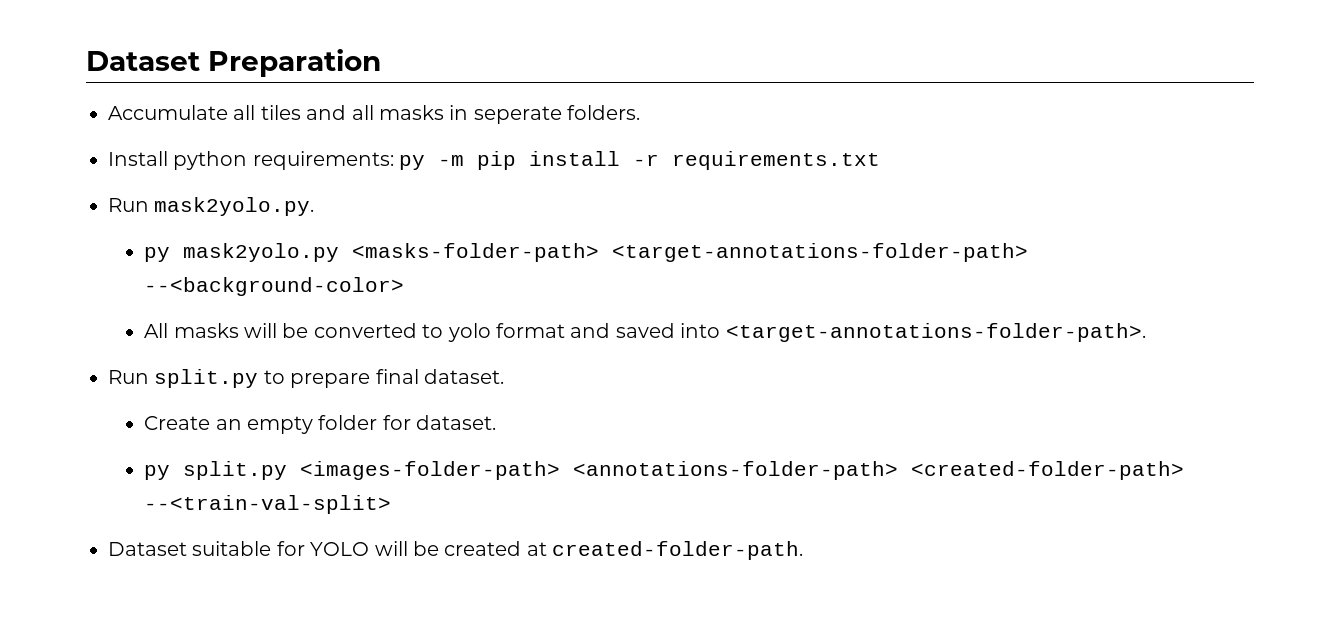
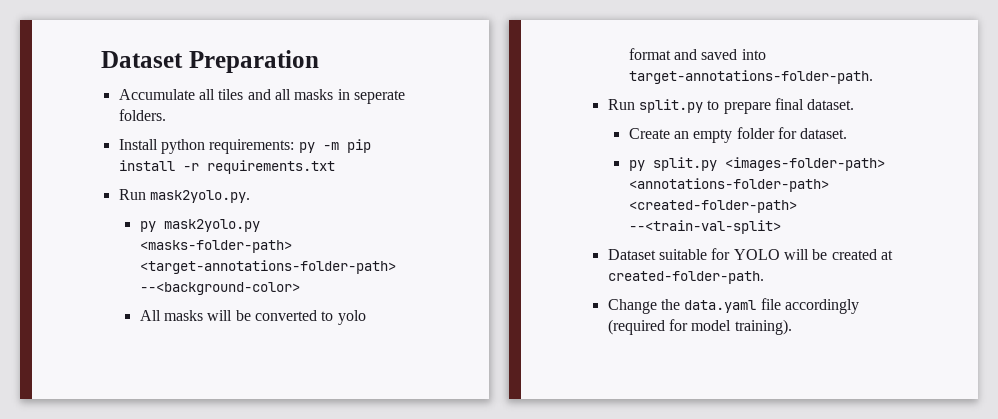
- All masks will be converted to yolo format and saved into <target-annotations-folder-path>.
+ All masks will be converted to yolo format and saved into target-annotations-folder-path.
+ Change the data.yaml file accordingly (required for model training).

